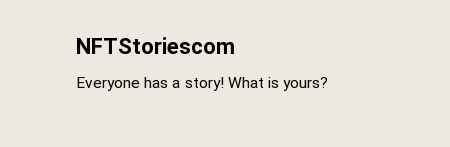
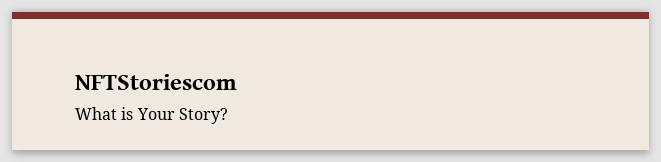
- Everyone has a story! What is yours?
+ What is Your Story?

